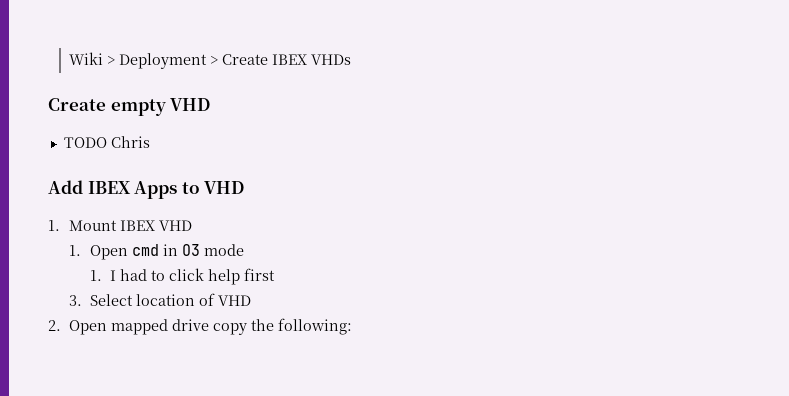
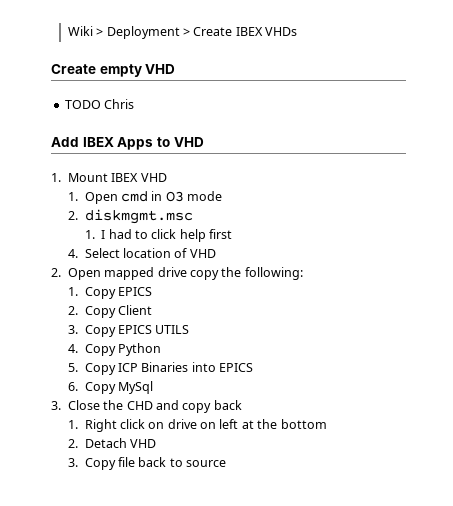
+ 2. diskmgmt.msc
- 3. Select location of VHD
+ 4. Select location of VHD
+ 1. Copy EPICS
+ 2. Copy Client
+ 3. Copy EPICS UTILS
+ 4. Copy Python
+ 5. Copy ICP Binaries into EPICS
+ 6. Copy MySql
+ 3. Close the CHD and copy back
+ 1. Right click on drive on left at the bottom
+ 2. Detach VHD
+ 3. Copy file back to source

